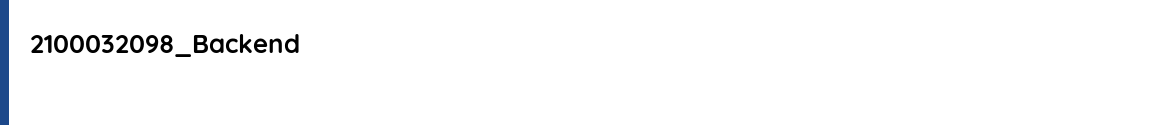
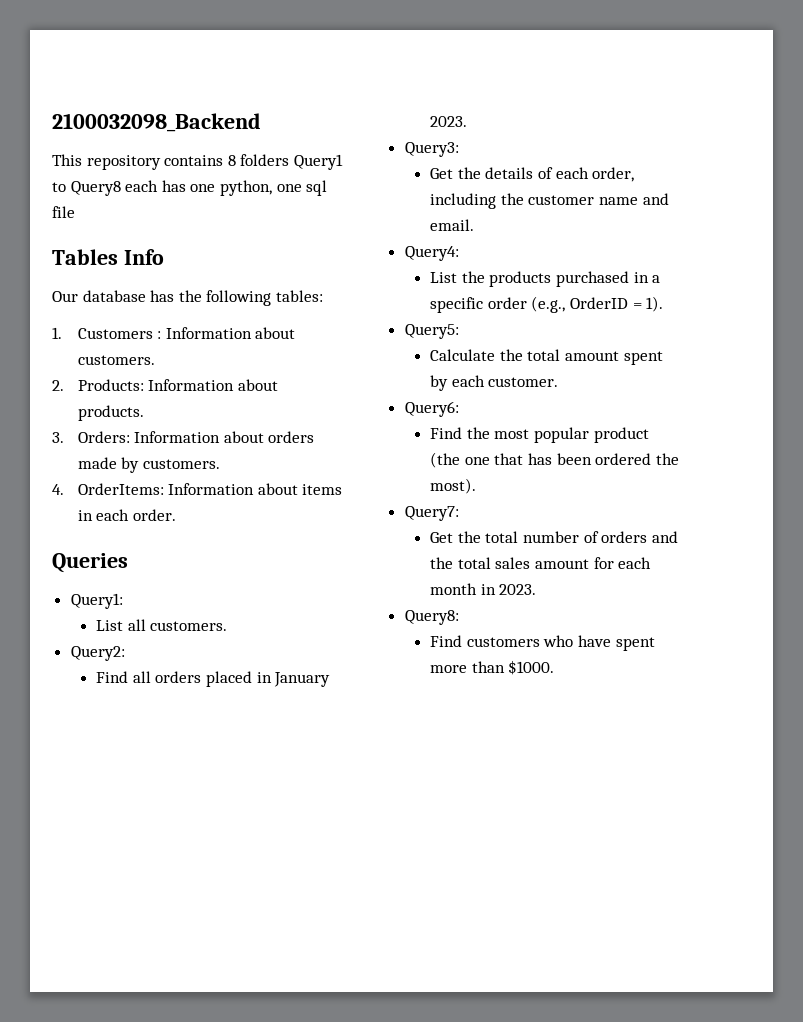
+ This repository contains 8 folders Query1 to Query8 each has one python, one sql file
+ Tables Info
+ Our database has the following tables:
+ 1. Customers : Information about customers.
+ 2. Products: Information about products.
+ 3. Orders: Information about orders made by customers.
+ 4. OrderItems: Information about items in each order.
+ Queries
+ Query1:
+ List all customers.
+ Query2:
+ Find all orders placed in January 2023.
+ Query3:
+ Get the details of each order, including the customer name and email.
+ Query4:
+ List the products purchased in a specific order (e.g., OrderID = 1).
+ Query5:
+ Calculate the total amount spent by each customer.
+ Query6:
+ Find the most popular product (the one that has been ordered the most).
+ Query7:
+ Get the total number of orders and the total sales amount for each month in 2023.
+ Query8:
+ Find customers who have spent more than $1000.

